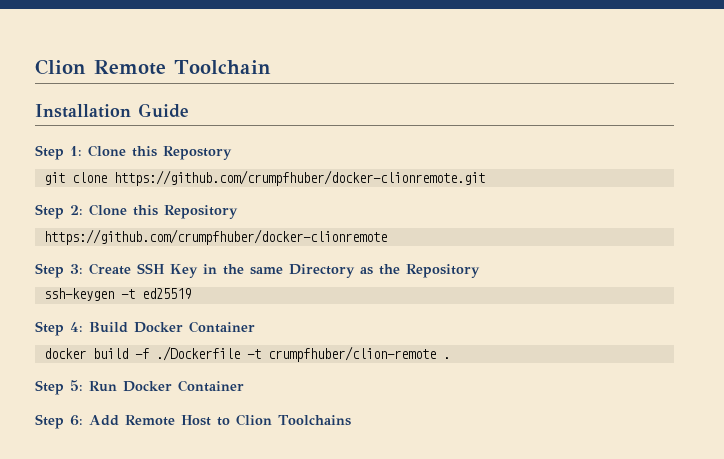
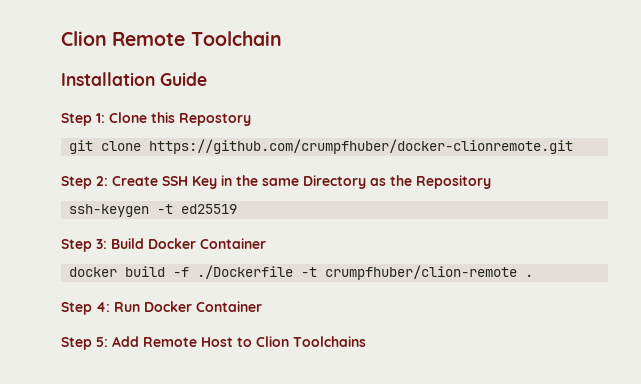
- Step 2: Clone this Repository
- https://github.com/crumpfhuber/docker-clionremote
- Step 3: Create SSH Key in the same Directory as the Repository
+ Step 2: Create SSH Key in the same Directory as the Repository
- Step 4: Build Docker Container
+ Step 3: Build Docker Container
- Step 5: Run Docker Container
+ Step 4: Run Docker Container
- Step 6: Add Remote Host to Clion Toolchains
+ Step 5: Add Remote Host to Clion Toolchains

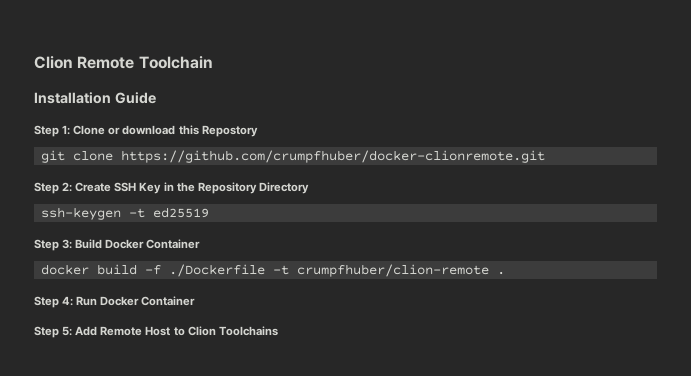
- Step 1: Clone this Repostory
+ Step 1: Clone or download this Repostory
- Step 2: Create SSH Key in the same Directory as the Repository
+ Step 2: Create SSH Key in the Repository Directory

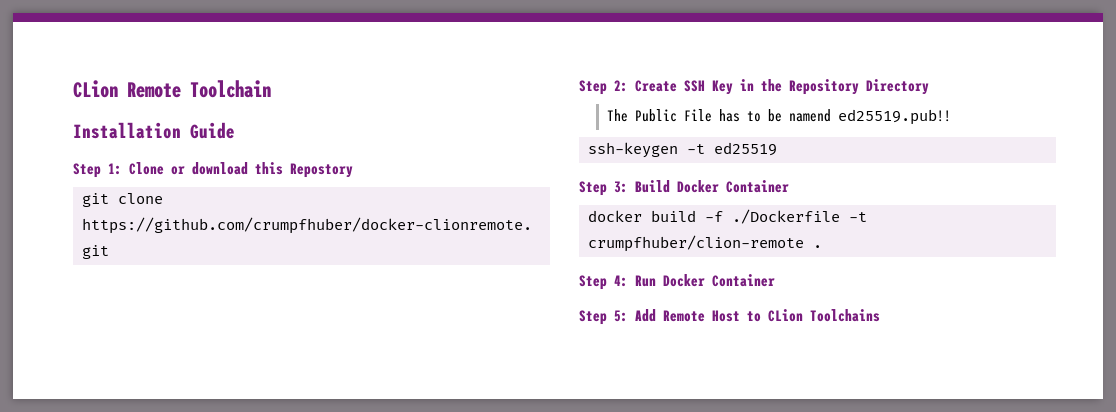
- Clion Remote Toolchain
+ CLion Remote Toolchain
+ The Public File has to be namend ed25519.pub!!
- Step 5: Add Remote Host to Clion Toolchains
+ Step 5: Add Remote Host to CLion Toolchains

